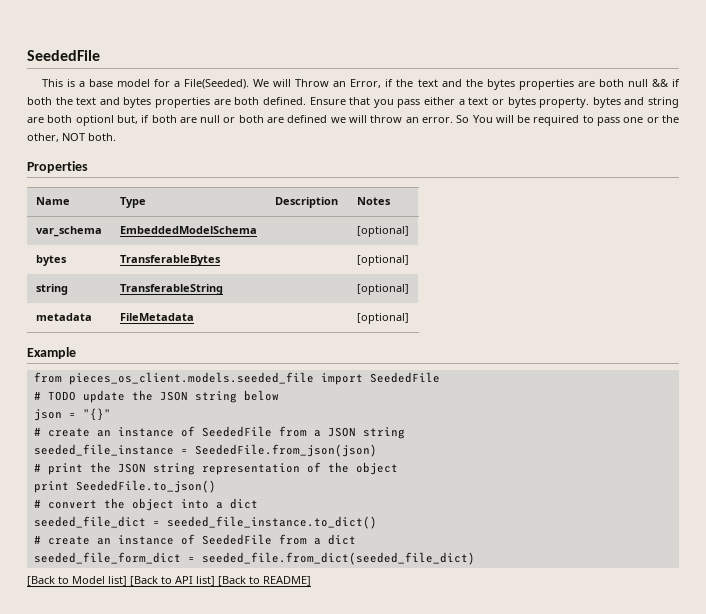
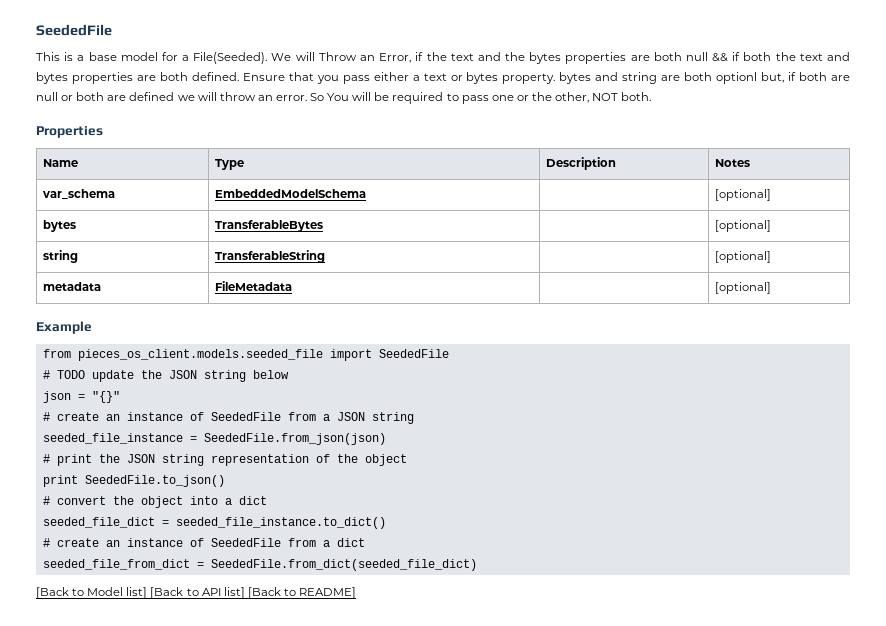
- seeded_file_form_dict = seeded_file.from_dict(seeded_file_dict)
+ seeded_file_from_dict = SeededFile.from_dict(seeded_file_dict)

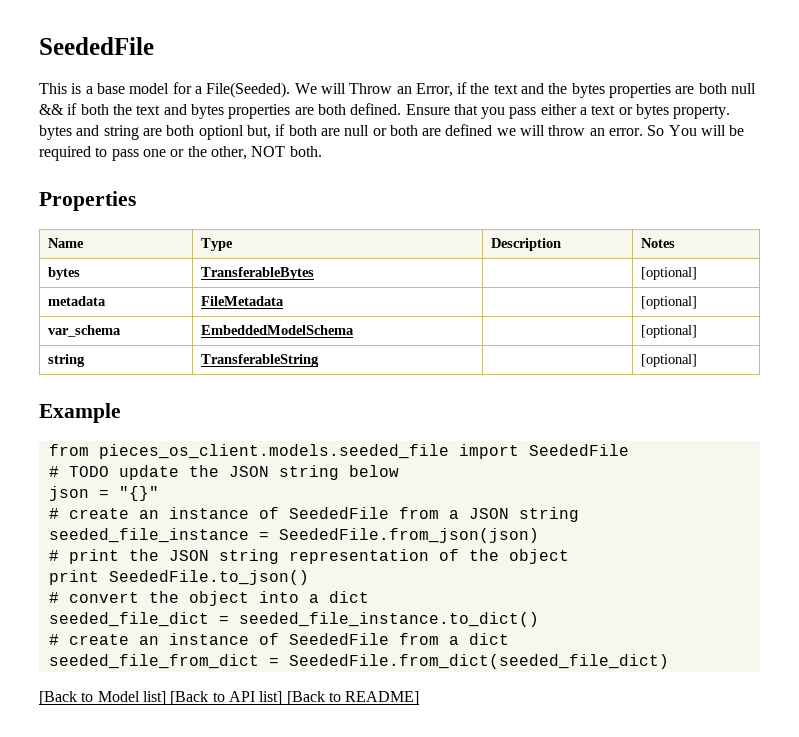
+ bytes | TransferableBytes | | [optional]
+ metadata | FileMetadata | | [optional]
- bytes | TransferableBytes | | [optional]
- metadata | FileMetadata | | [optional]

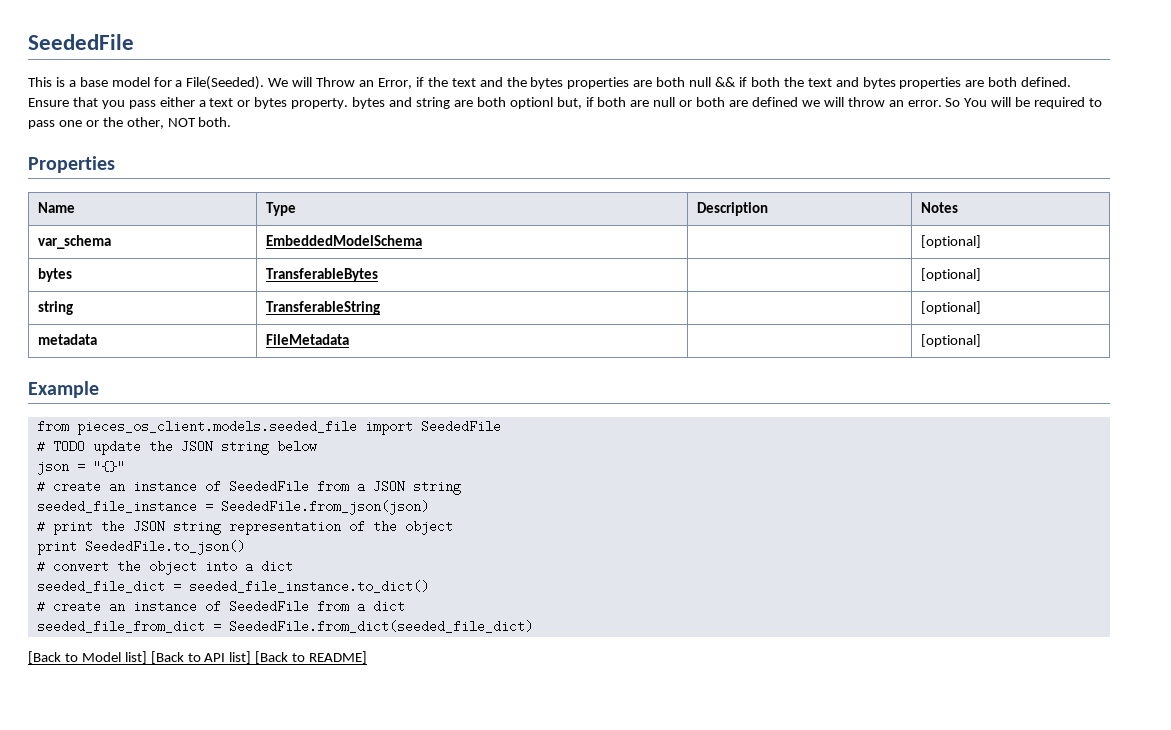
+ var_schema | EmbeddedModelSchema | | [optional]
+ string | TransferableString | | [optional]
  metadata | FileMetadata | | [optional]
- var_schema | EmbeddedModelSchema | | [optional]
- string | TransferableString | | [optional]

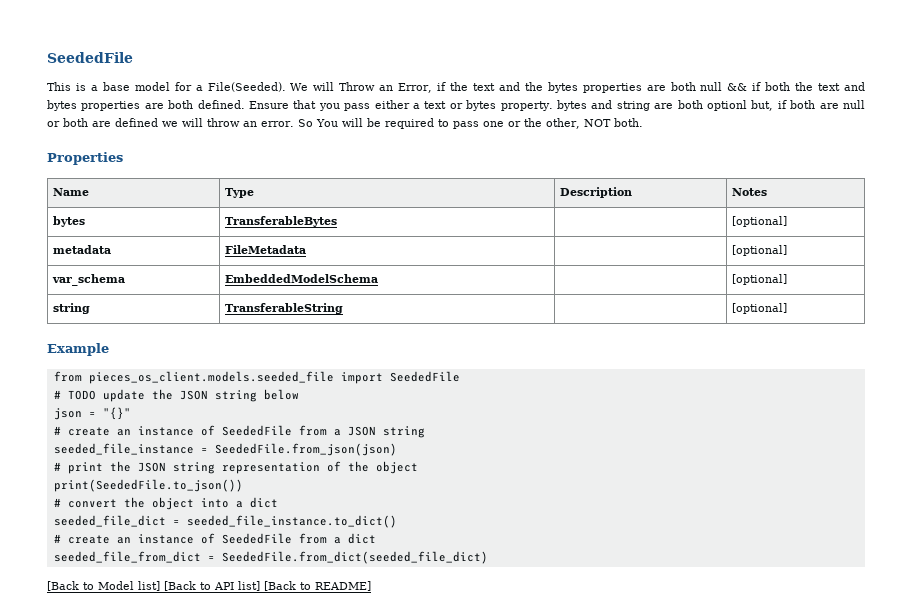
+ bytes | TransferableBytes | | [optional]
+ metadata | FileMetadata | | [optional]
- bytes | TransferableBytes | | [optional]
- metadata | FileMetadata | | [optional]
- print SeededFile.to_json()
+ print(SeededFile.to_json())

